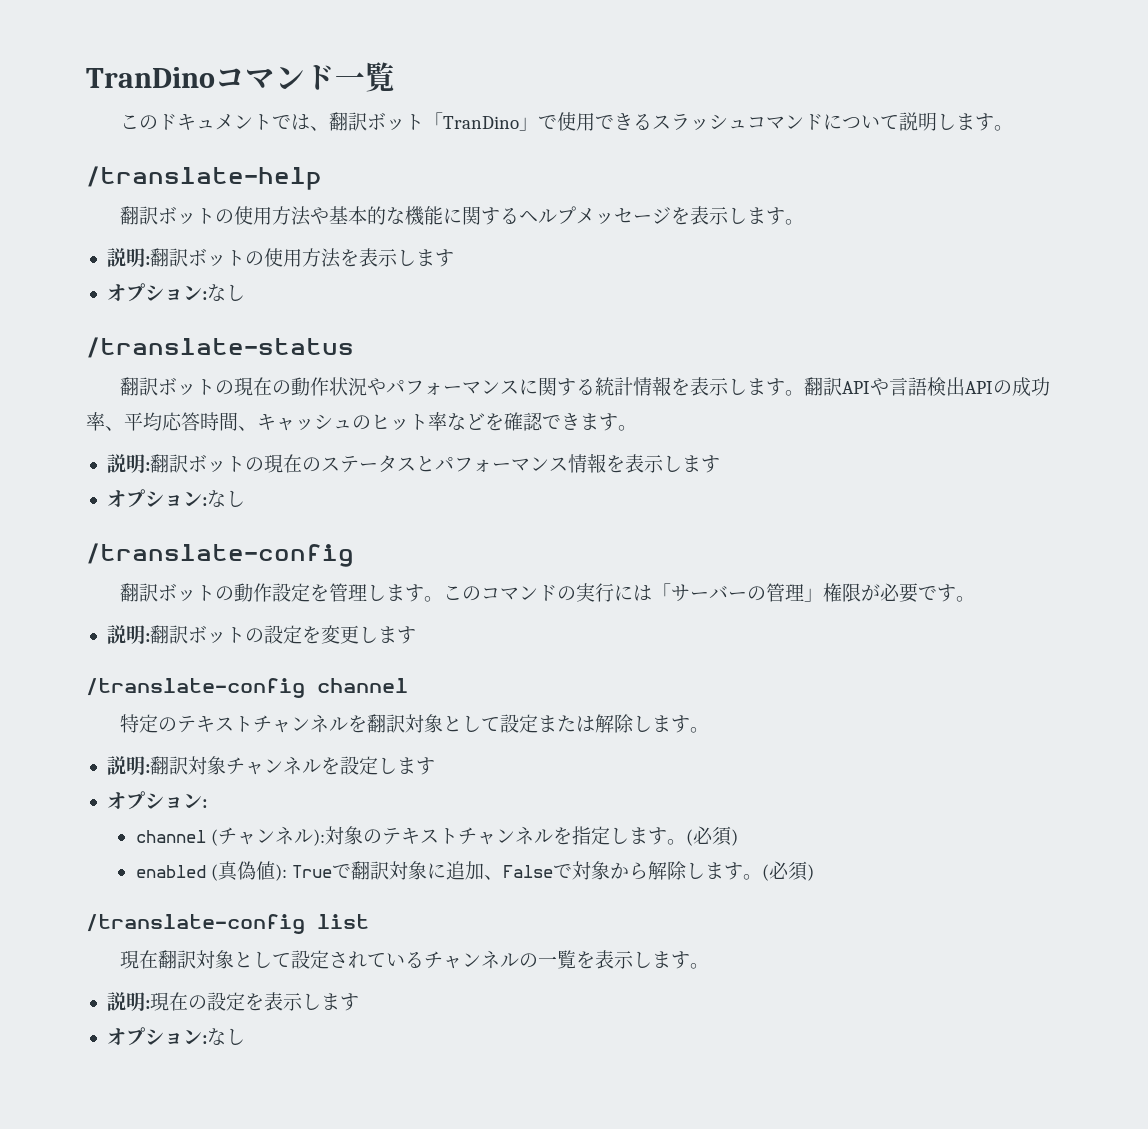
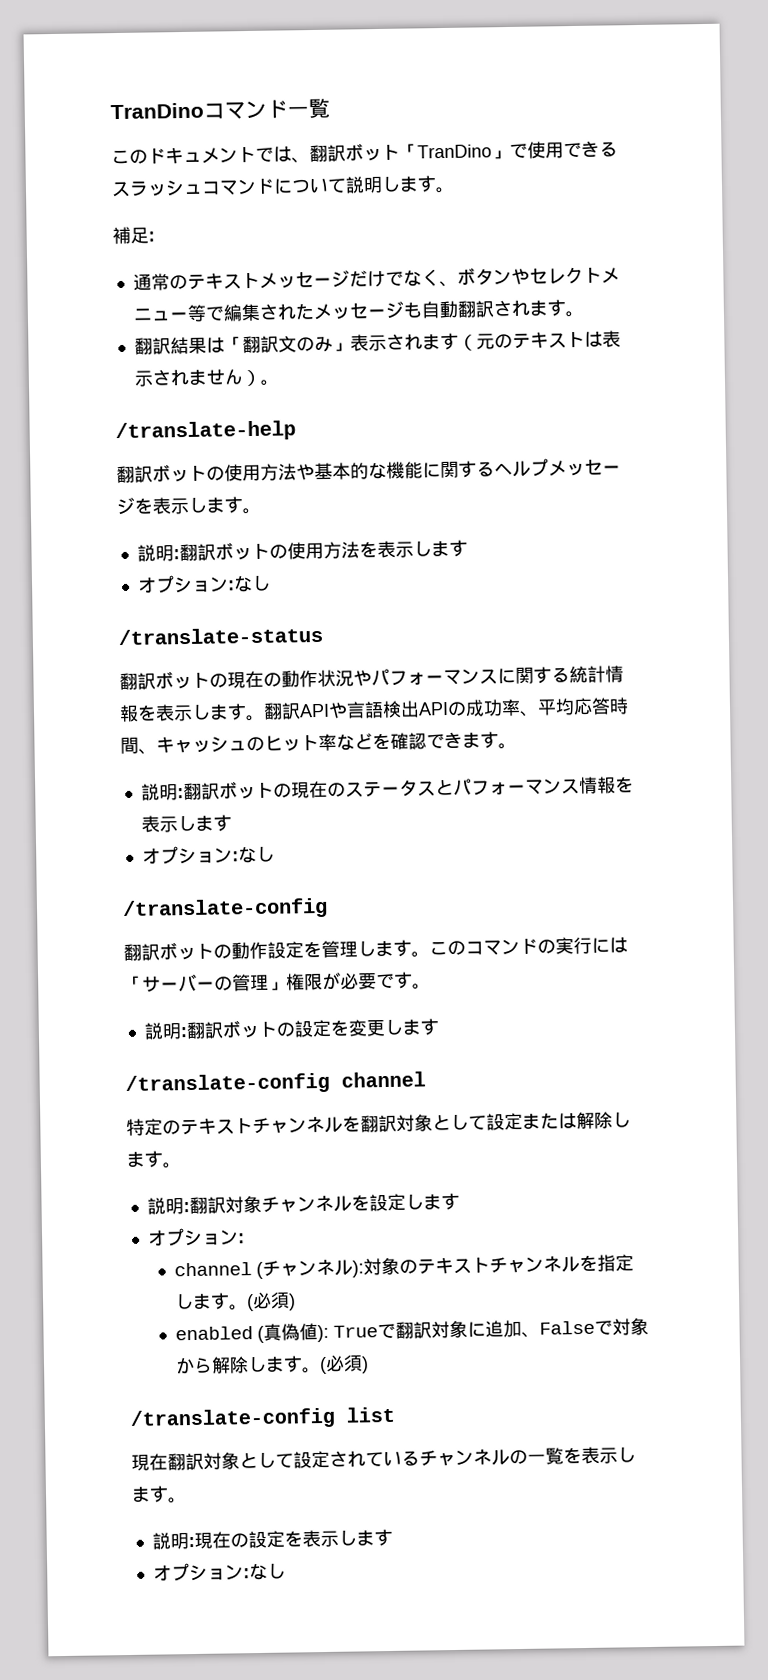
+ 補足:
+ 通常のテキストメッセージだけでなく、ボタンやセレクトメニュー等で編集されたメッセージも自動翻訳されます。
+ 翻訳結果は「翻訳文のみ」表示されます（元のテキストは表示されません）。

